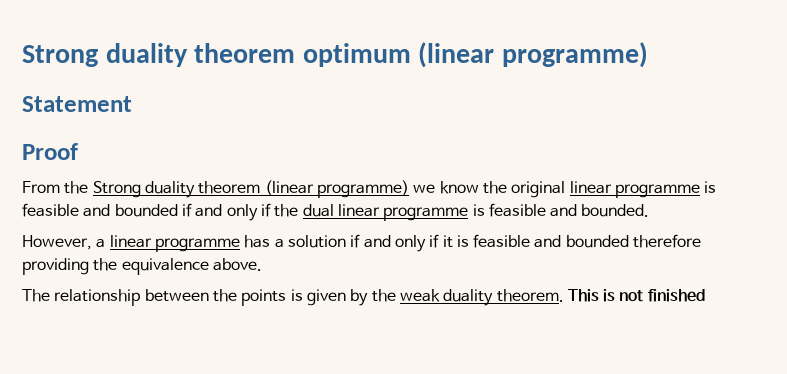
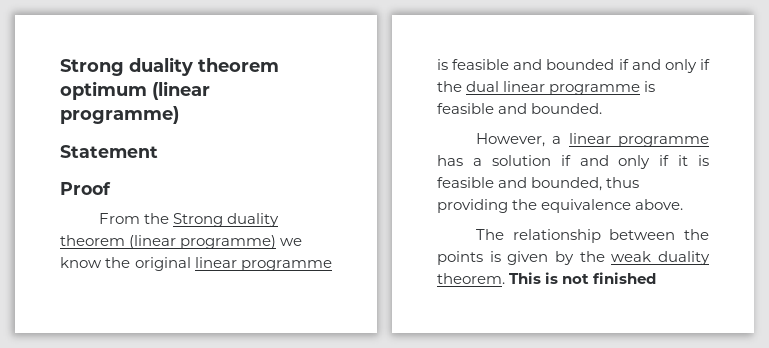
- However, a linear programme has a solution if and only if it is feasible and bounded therefore providing the equivalence above.
+ However, a linear programme has a solution if and only if it is feasible and bounded, thus providing the equivalence above.

